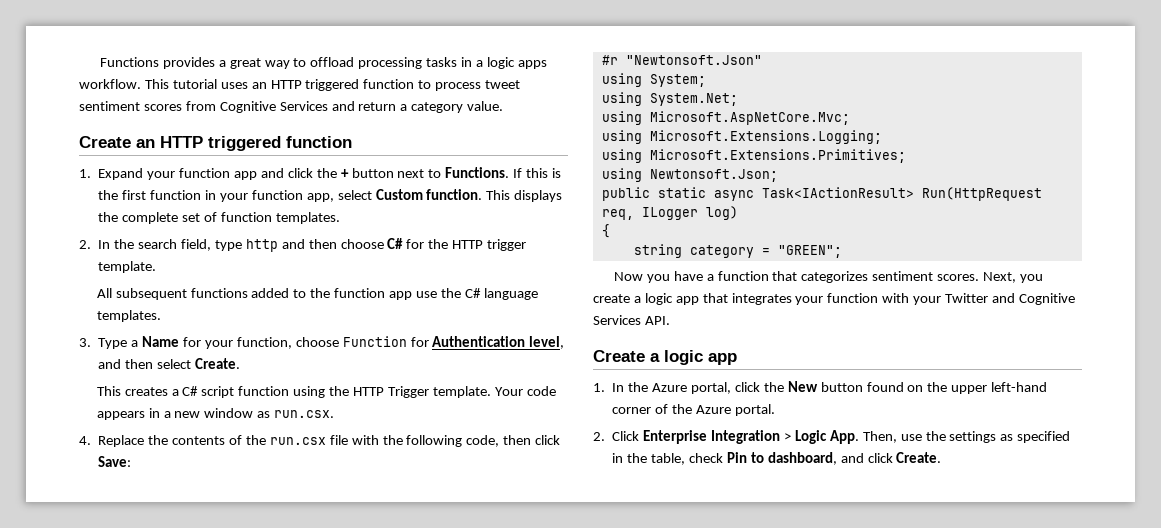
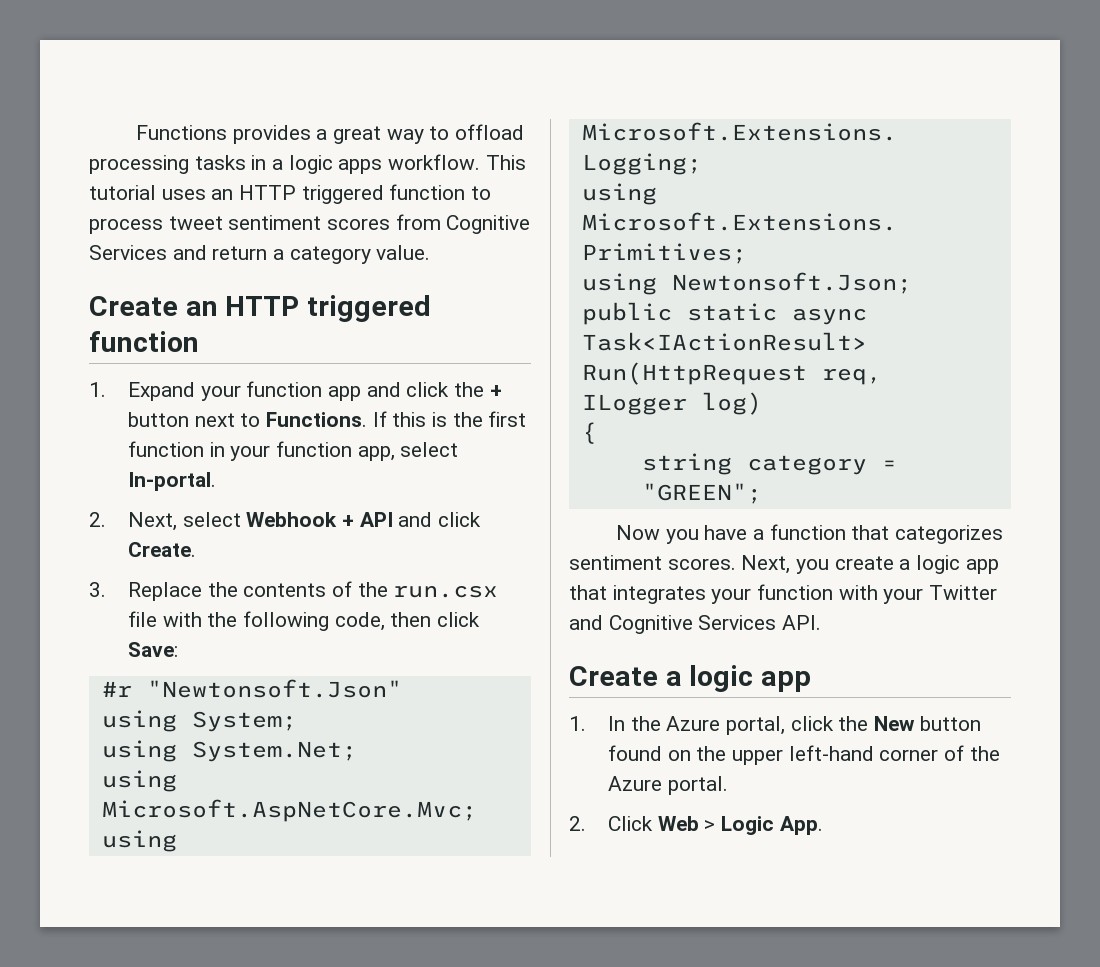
- If this is the first function in your function app, select Custom function. This displays the complete set of function templates.
- 2. In the search field, type http and then choose C# for the HTTP trigger template.
- All subsequent functions added to the function app use the C# language templates.
- 3. Type a Name for your function, choose Function for Authentication level, and then select Create.
- This creates a C# script function using the HTTP Trigger template. Your code appears in a new window as run.csx.
- 4. Replace the contents of the run.csx file with the following code, then click Save:
+ If this is the first function in your function app, select In-portal.
+ 2. Next, select Webhook + API and click Create.
+ 3. Replace the contents of the run.csx file with the following code, then click Save:
- 2. Click Enterprise Integration > Logic App. Then, use the settings as specified in the table, check Pin to dashboard, and click Create.
+ 2. Click Web > Logic App.

